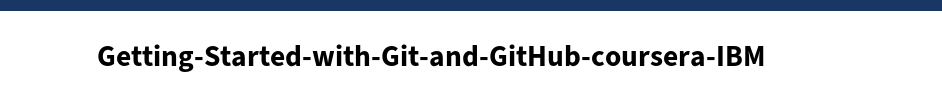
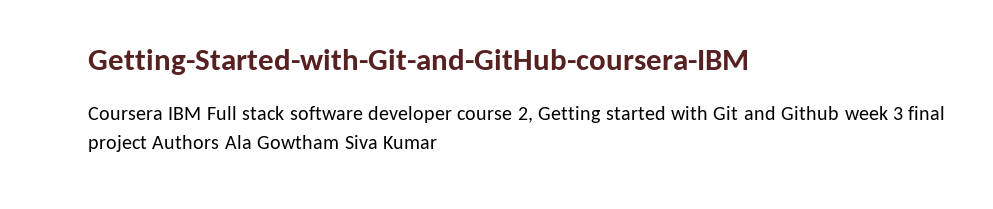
+ Coursera IBM Full stack software developer course 2, Getting started with Git and Github week 3 final project Authors Ala Gowtham Siva Kumar

